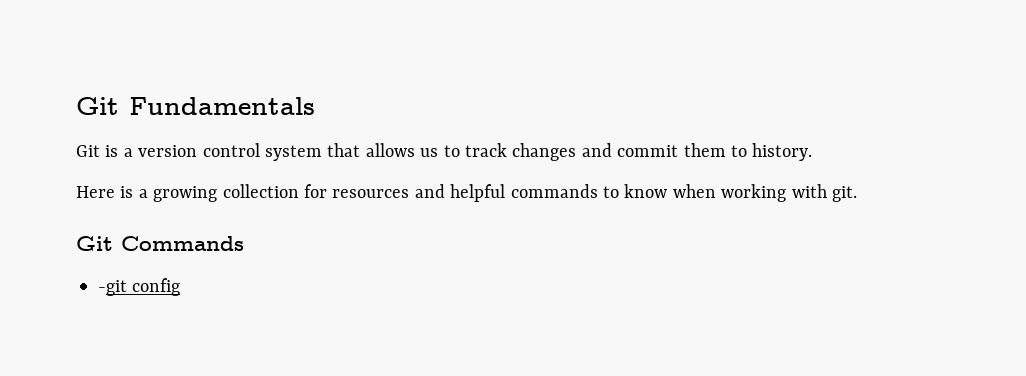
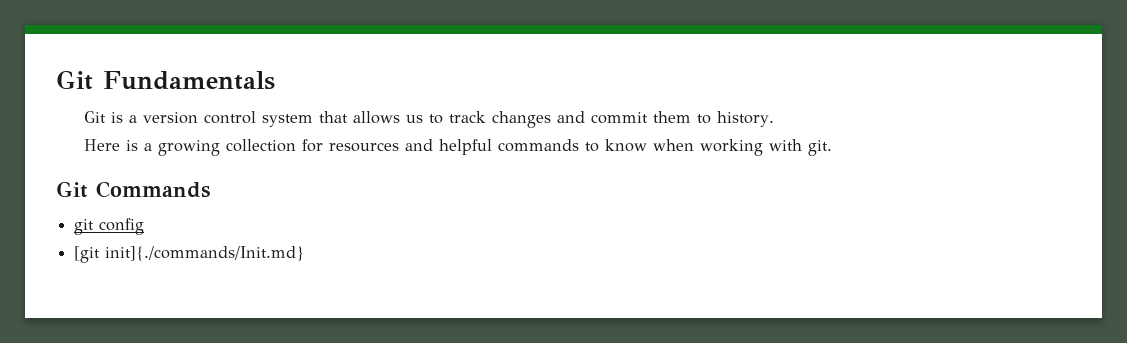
- -git config
+ git config
+ [git init]{./commands/Init.md}

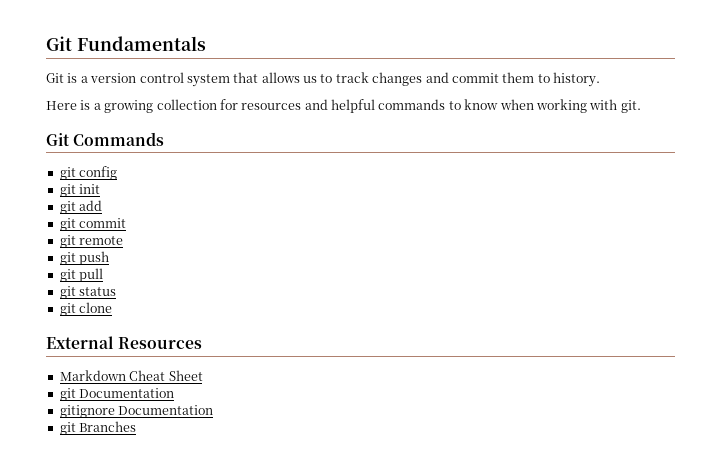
- [git init]{./commands/Init.md}
+ git init
+ git add
+ git commit
+ git remote
+ git push
+ git pull
+ git status
+ git clone
+ External Resources
+ Markdown Cheat Sheet
+ git Documentation
+ gitignore Documentation
+ git Branches

